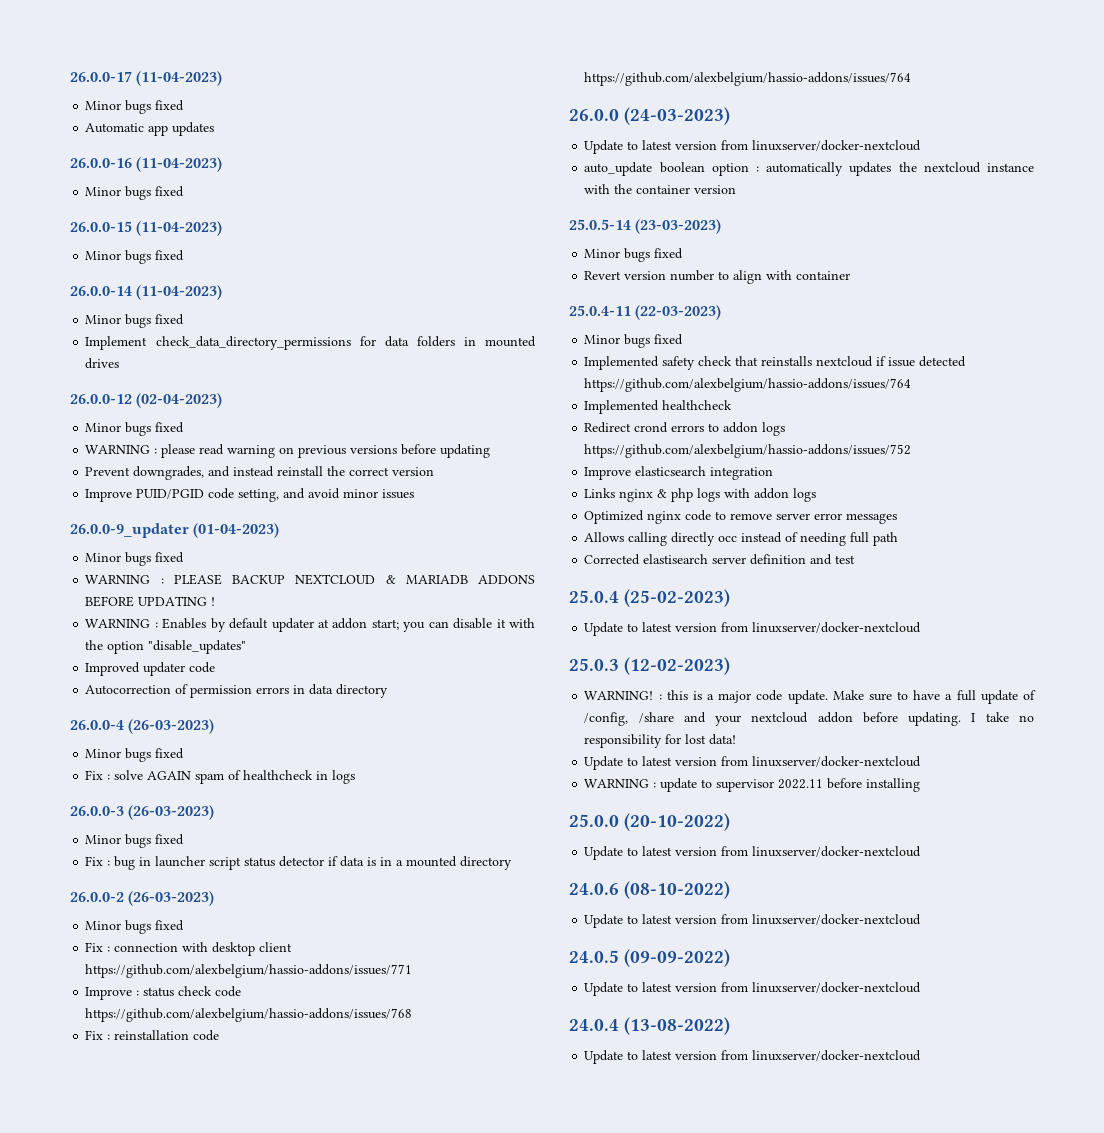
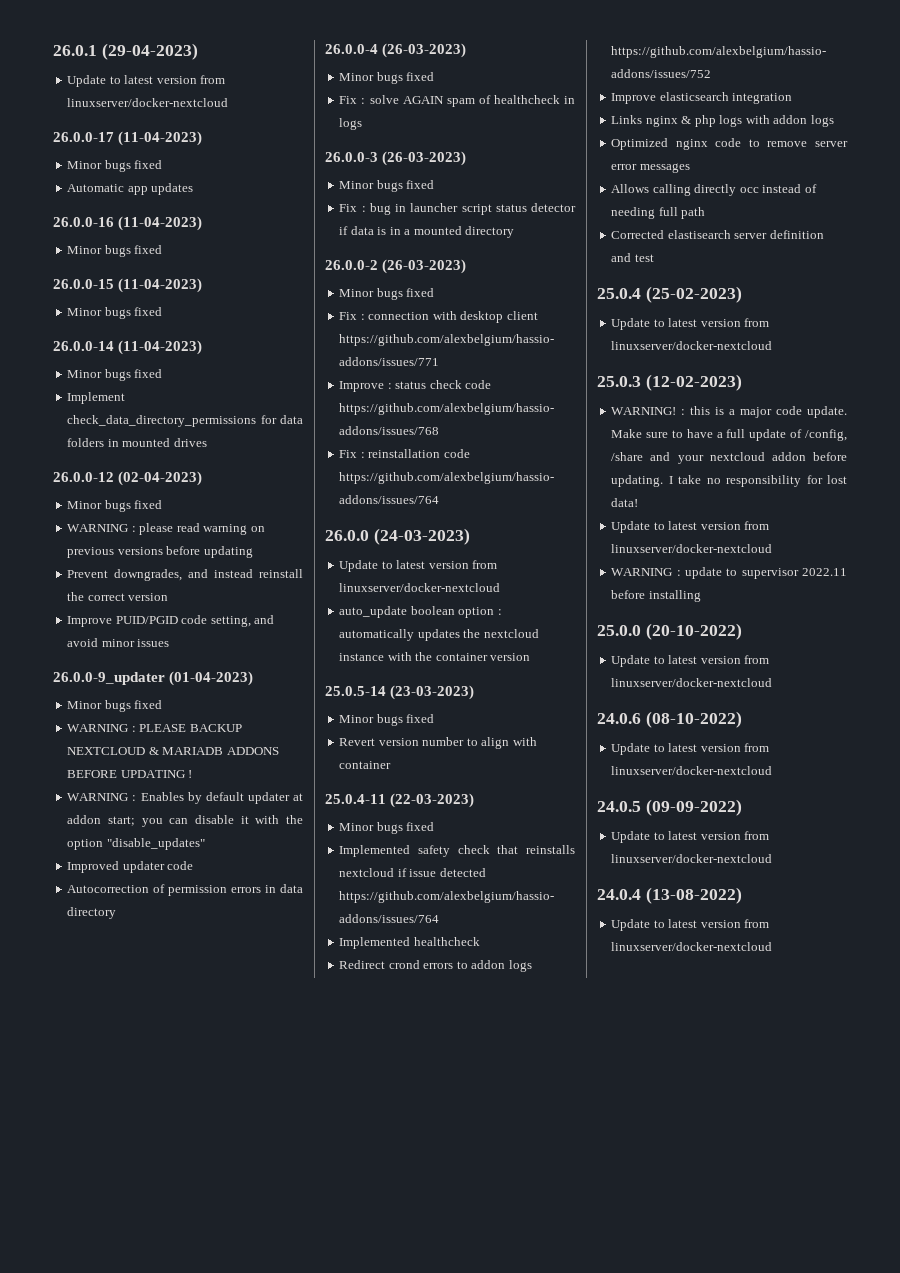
+ 26.0.1 (29-04-2023)
+ Update to latest version from linuxserver/docker-nextcloud

